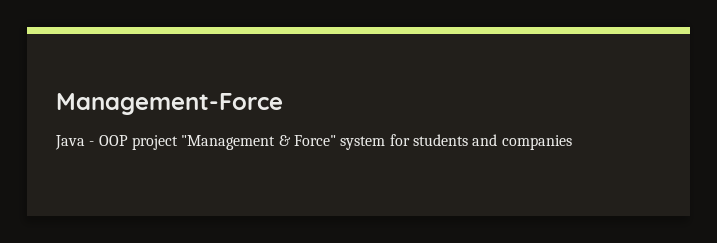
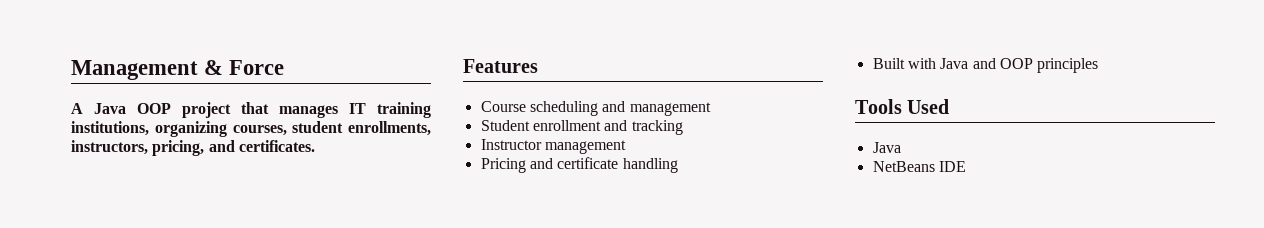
- Management-Force
- Java - OOP project "Management & Force" system for students and companies
+ Management & Force
+ A Java OOP project that manages IT training institutions, organizing courses, student enrollments, instructors, pricing, and certificates.
+ Features
+ Course scheduling and management
+ Student enrollment and tracking
+ Instructor management
+ Pricing and certificate handling
+ Built with Java and OOP principles
+ Tools Used
+ Java
+ NetBeans IDE

